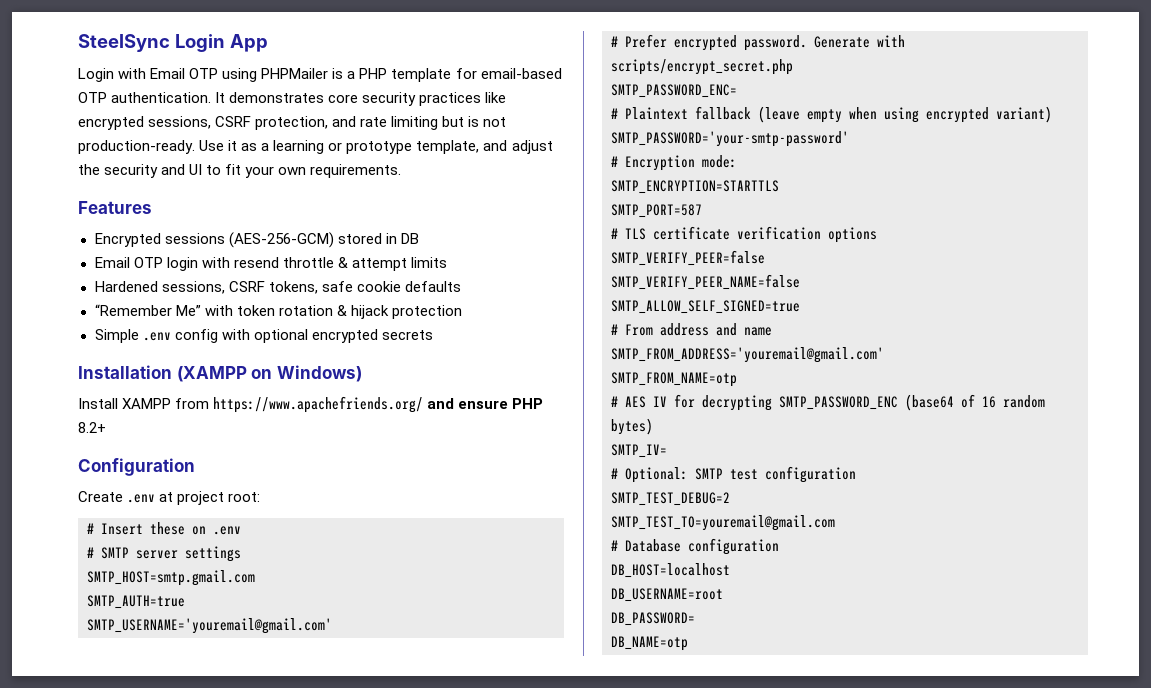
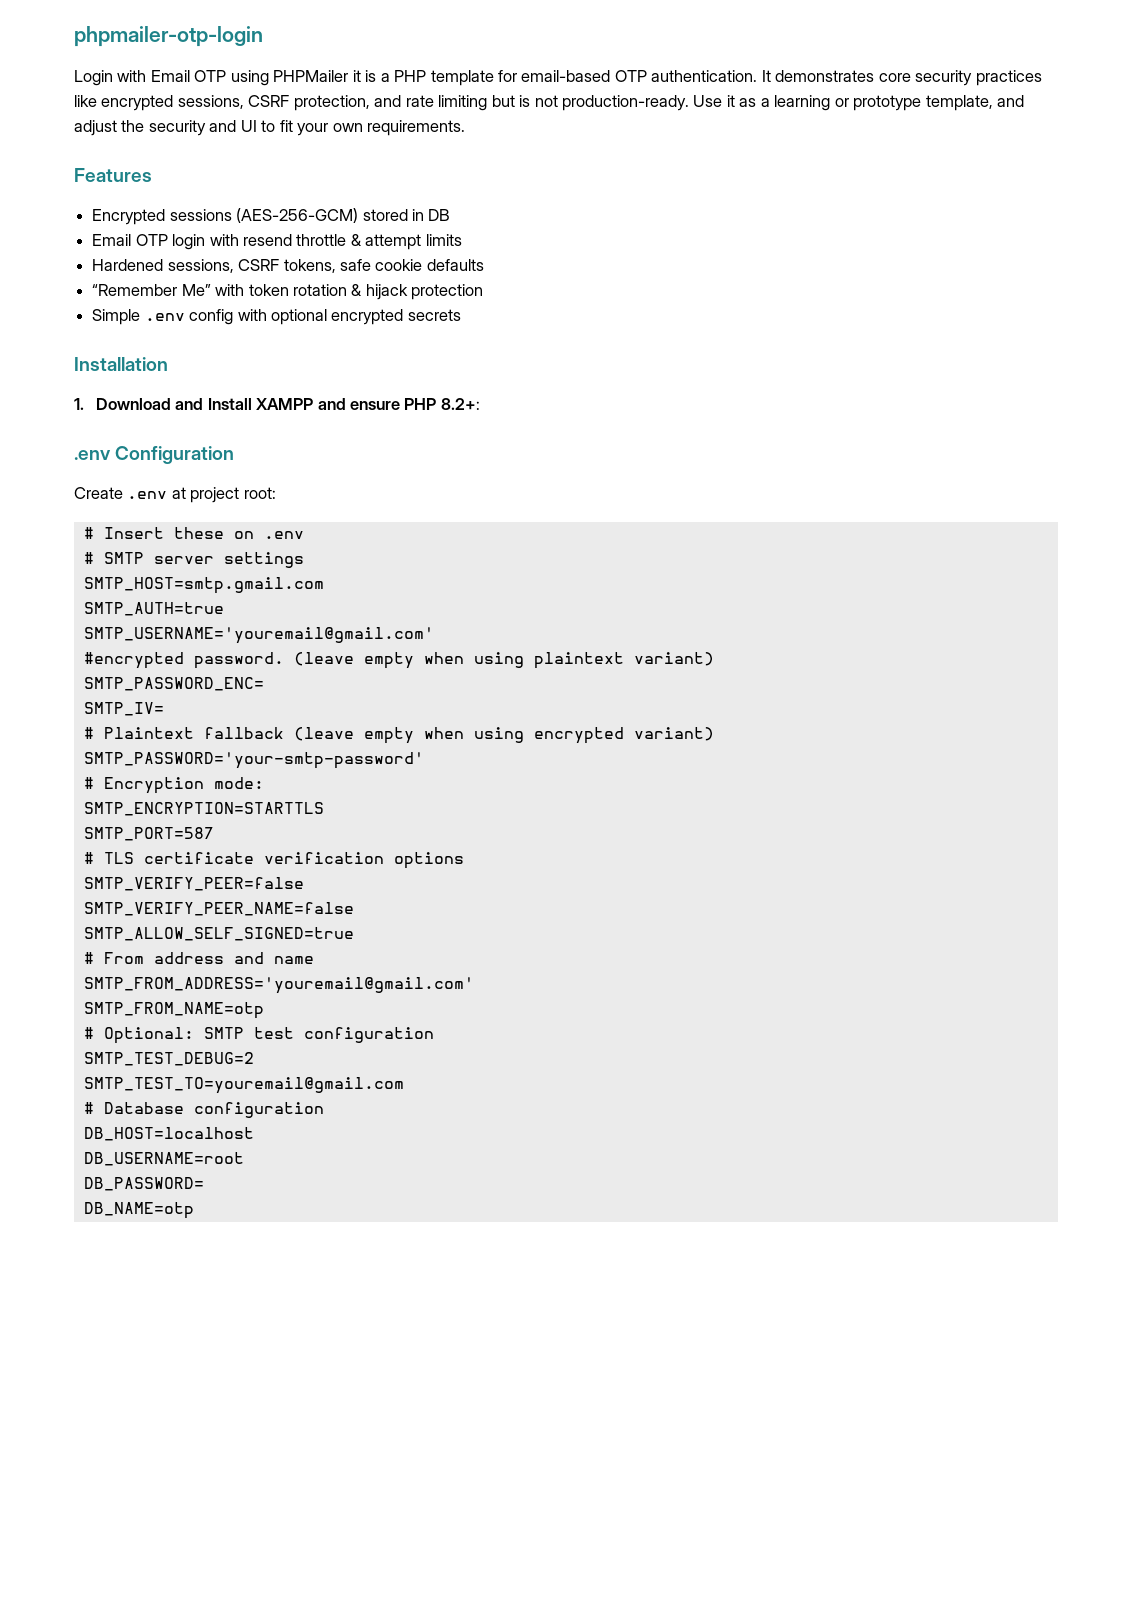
- SteelSync Login App
+ phpmailer-otp-login
- Login with Email OTP using PHPMailer is a PHP template for email-based OTP authentication.
+ Login with Email OTP using PHPMailer it is a PHP template for email-based OTP authentication.
- Installation (XAMPP on Windows)
- Install XAMPP from https://www.apachefriends.org/ and ensure PHP 8.2+
- Configuration
+ Installation
+ 1. Download and Install XAMPP and ensure PHP 8.2+:
+ .env Configuration
- # Prefer encrypted password. Generate with scripts/encrypt_secret.php
+ #encrypted password. (leave empty when using plaintext variant)
+ SMTP_IV=
- # AES IV for decrypting SMTP_PASSWORD_ENC (base64 of 16 random bytes)
- SMTP_IV=

